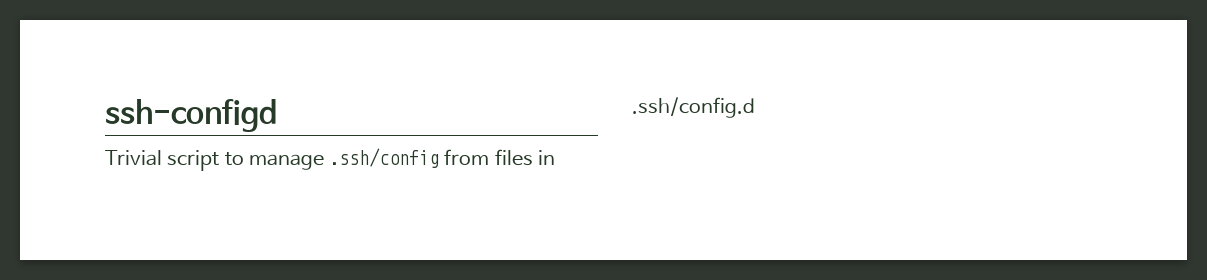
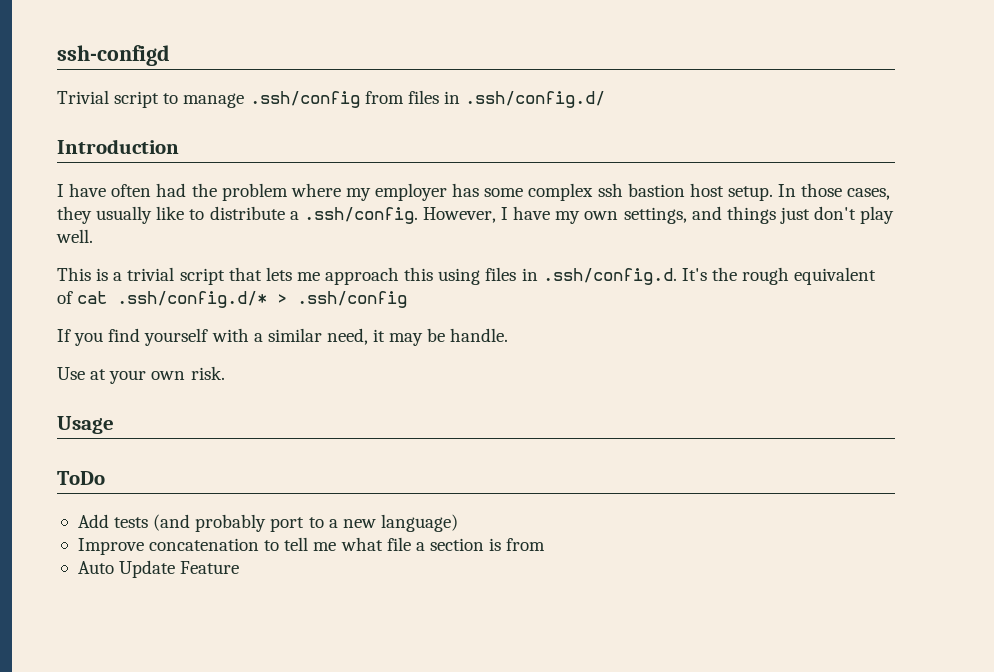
- Trivial script to manage .ssh/config from files in .ssh/config.d
+ Trivial script to manage .ssh/config from files in .ssh/config.d/
+ Introduction
+ I have often had the problem where my employer has some complex ssh bastion host setup. In those cases, they usually like to distribute a .ssh/config. However, I have my own settings, and things just don't play well.
+ This is a trivial script that lets me approach this using files in .ssh/config.d. It's the rough equivalent of cat .ssh/config.d/* > .ssh/config
+ If you find yourself with a similar need, it may be handle.
+ Use at your own risk.
+ Usage
+ ToDo
+ Add tests (and probably port to a new language)
+ Improve concatenation to tell me what file a section is from
+ Auto Update Feature

